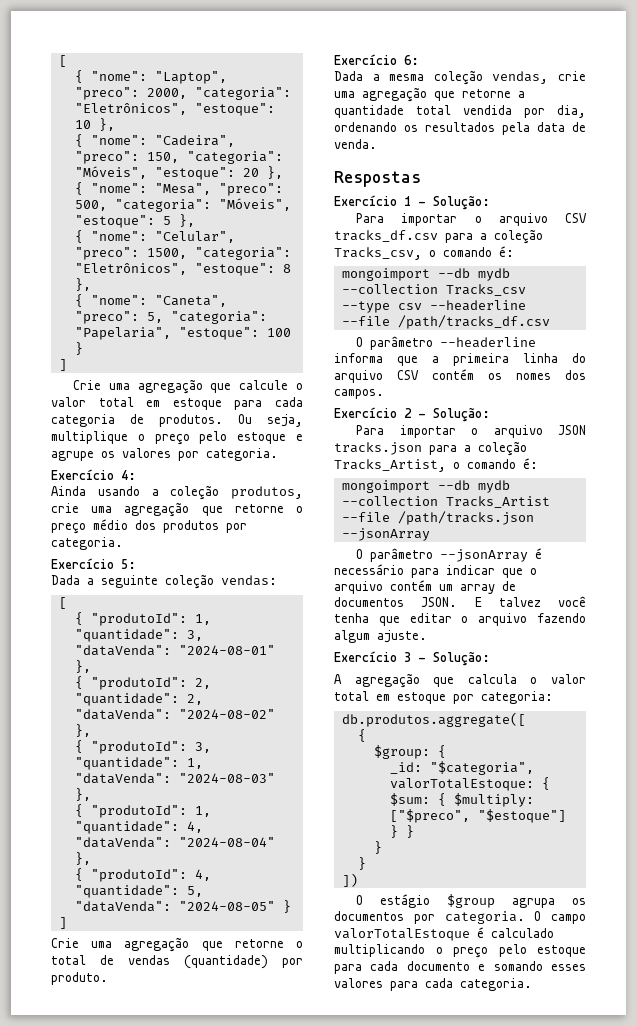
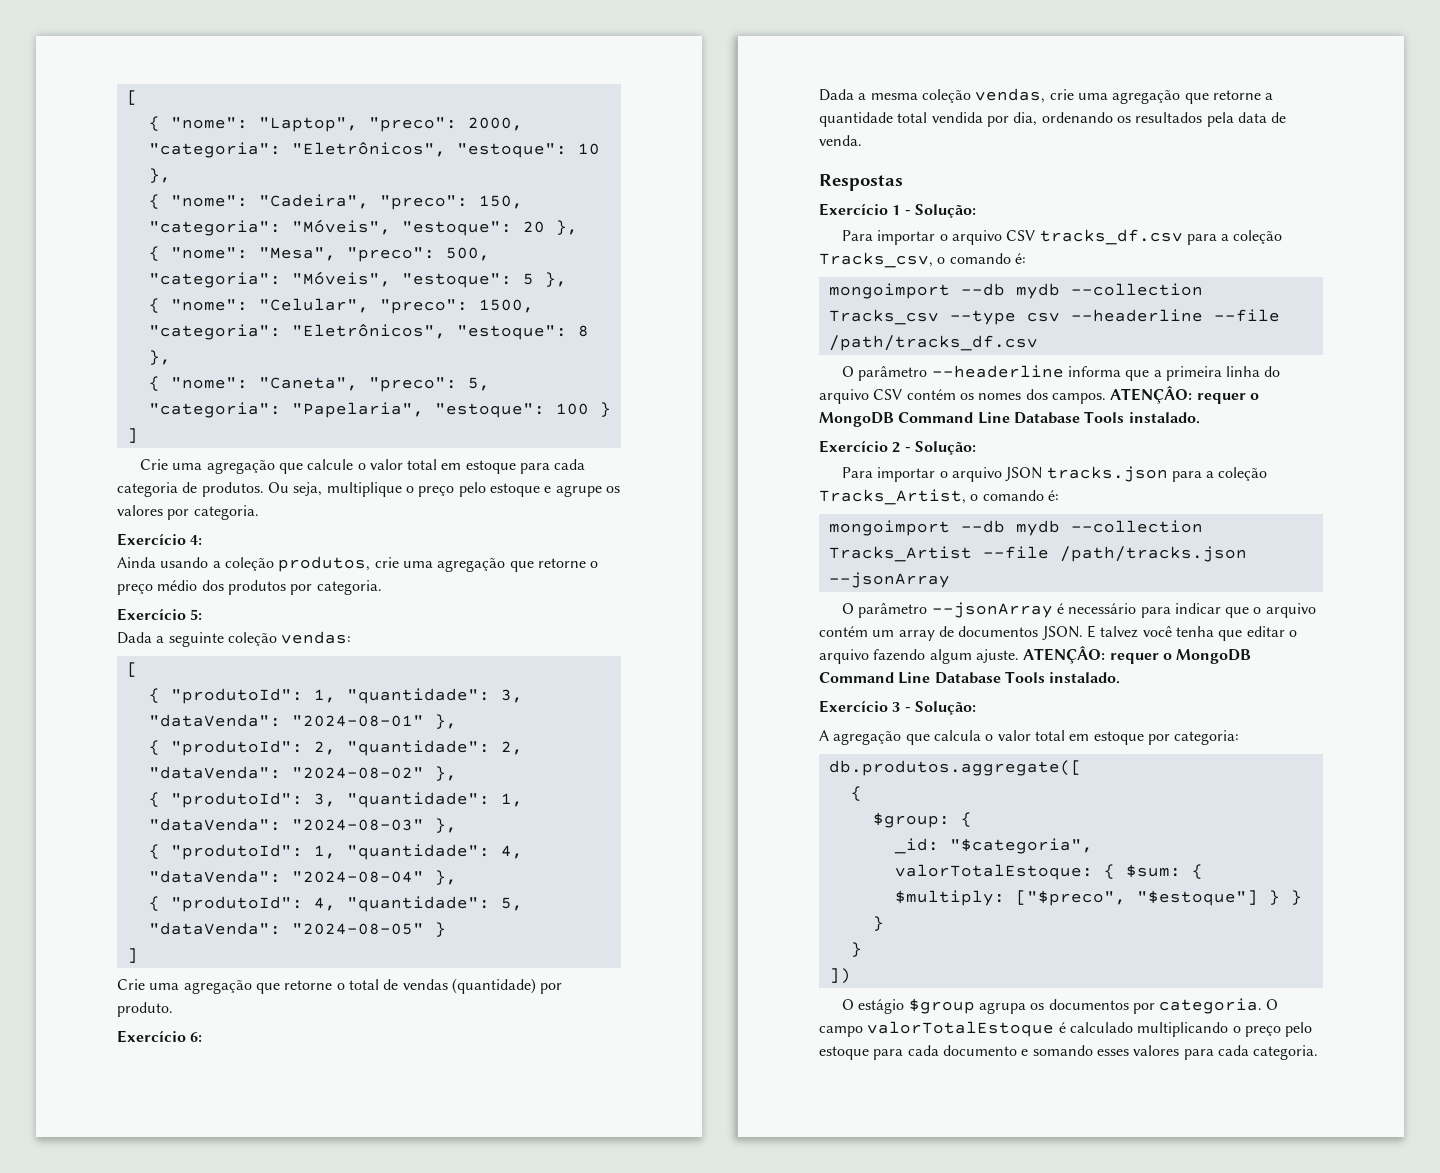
- O parâmetro --headerline informa que a primeira linha do arquivo CSV contém os nomes dos campos.
+ O parâmetro --headerline informa que a primeira linha do arquivo CSV contém os nomes dos campos. ATENÇÂO: requer o MongoDB Command Line Database Tools instalado.
- E talvez você tenha que editar o arquivo fazendo algum ajuste.
+ E talvez você tenha que editar o arquivo fazendo algum ajuste. ATENÇÂO: requer o MongoDB Command Line Database Tools instalado.

